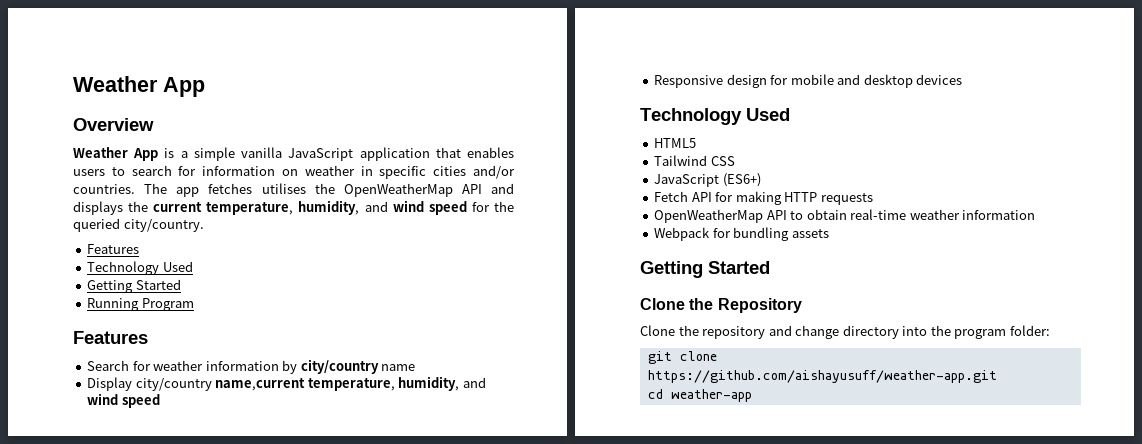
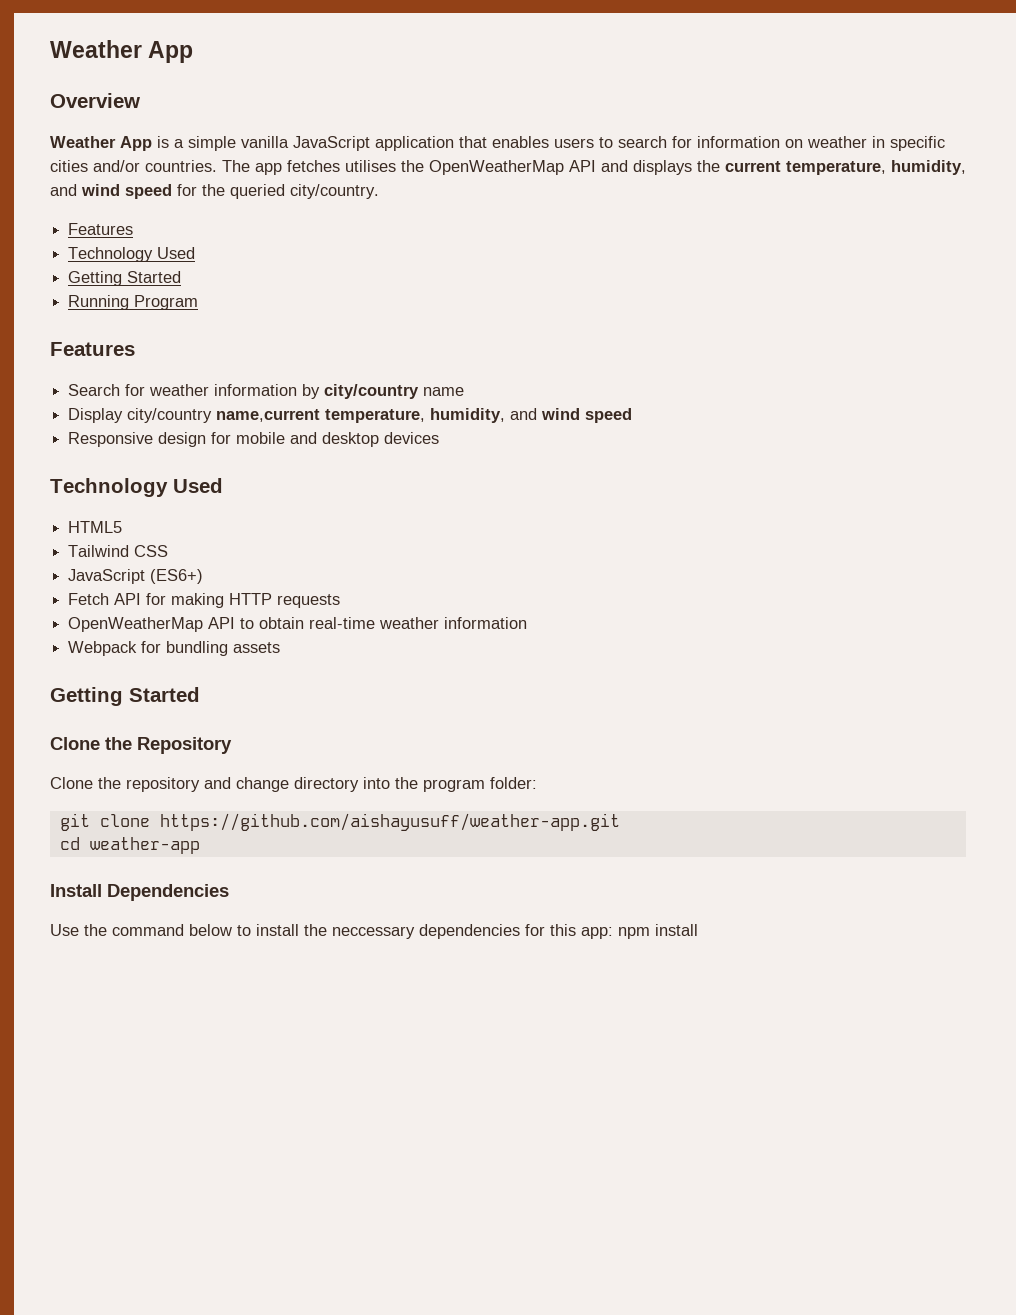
+ Install Dependencies
+ Use the command below to install the neccessary dependencies for this app: npm install

